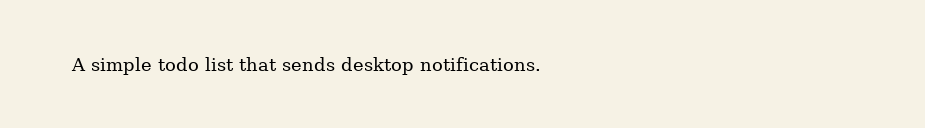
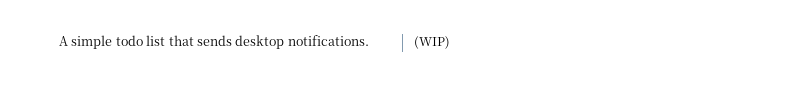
+ (WIP)

